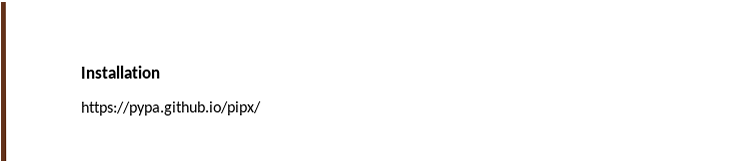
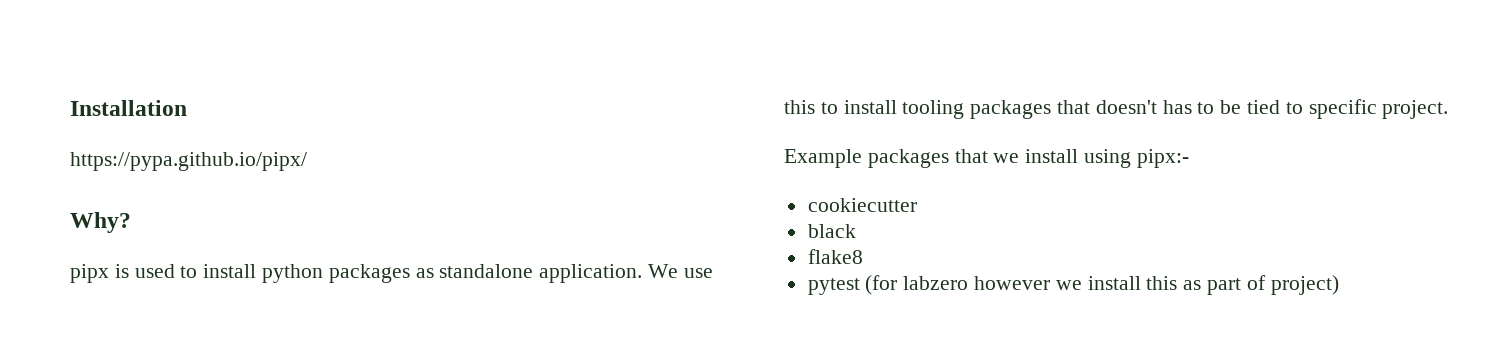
+ Why?
+ pipx is used to install python packages as standalone application. We use this to install tooling packages that doesn't has to be tied to specific project.
+ Example packages that we install using pipx:-
+ cookiecutter
+ black
+ flake8
+ pytest (for labzero however we install this as part of project)

